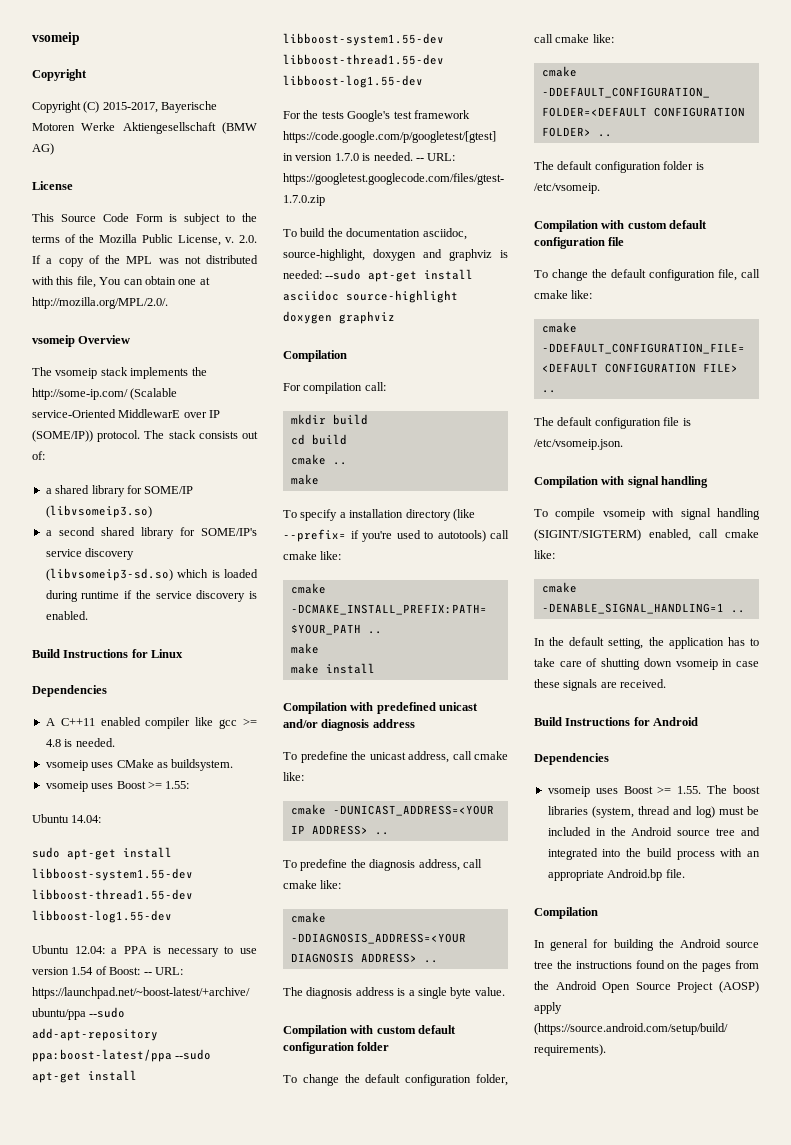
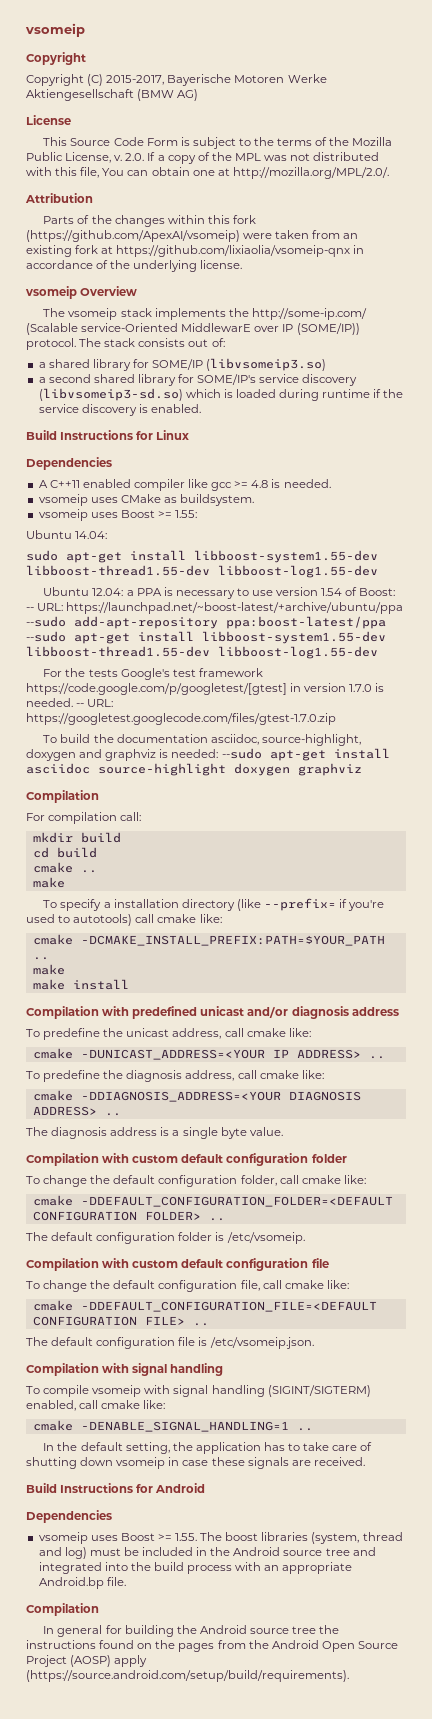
+ Attribution
+ Parts of the changes within this fork (https://github.com/ApexAI/vsomeip) were taken from an existing fork at https://github.com/lixiaolia/vsomeip-qnx in accordance of the underlying license.

